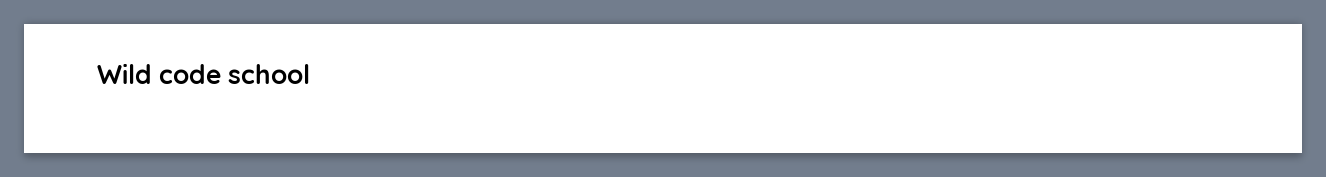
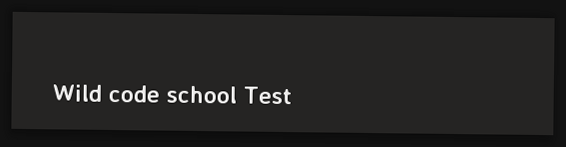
- Wild code school
+ Wild code school Test

